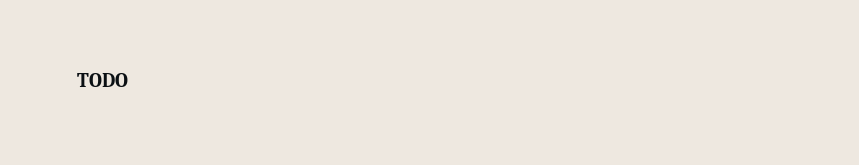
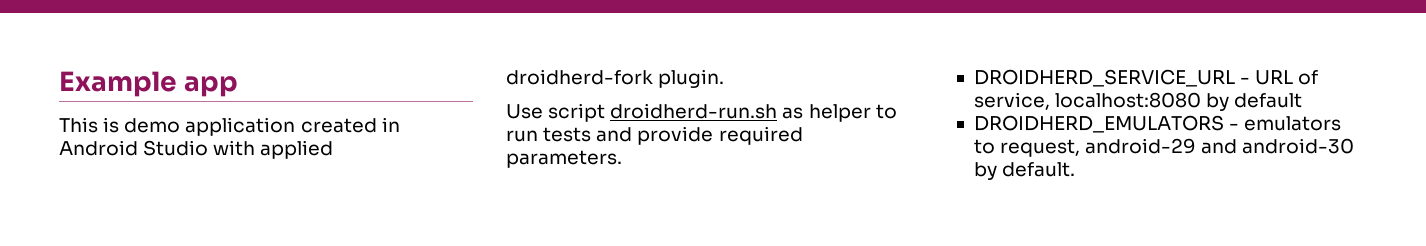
- TODO
+ Example app
+ This is demo application created in Android Studio with applied droidherd-fork plugin.
+ Use script droidherd-run.sh as helper to run tests and provide required parameters.
+ DROIDHERD_SERVICE_URL - URL of service, localhost:8080 by default
+ DROIDHERD_EMULATORS - emulators to request, android-29 and android-30 by default.

